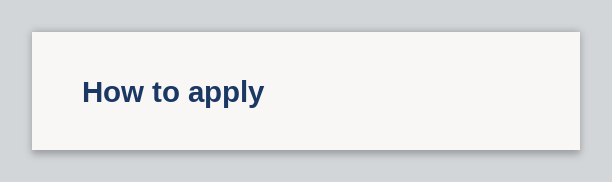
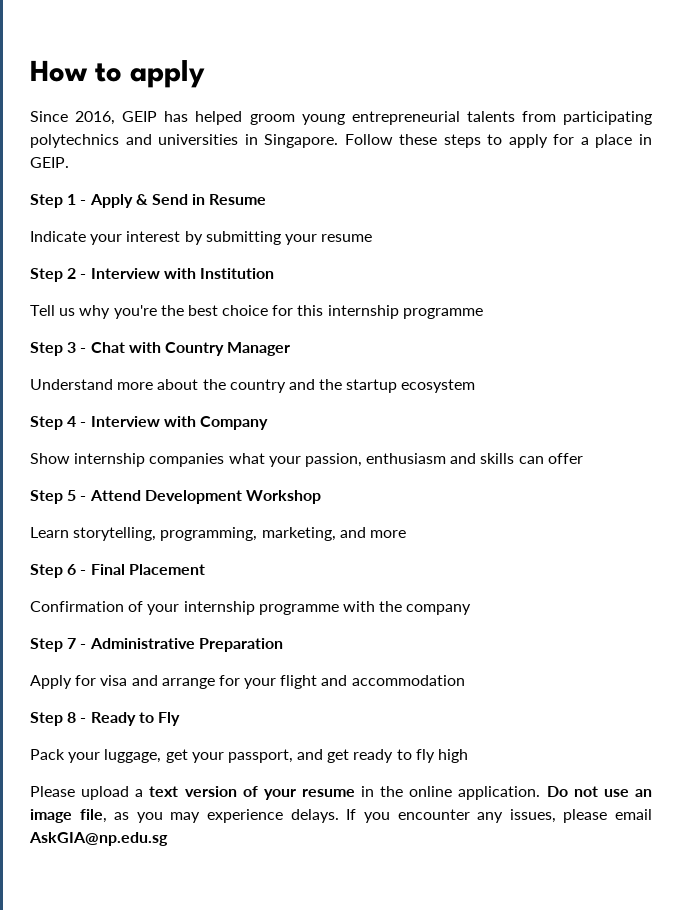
+ Since 2016, GEIP has helped groom young entrepreneurial talents from participating polytechnics and universities in Singapore. Follow these steps to apply for a place in GEIP.
+ Step 1 - Apply & Send in Resume
+ Indicate your interest by submitting your resume
+ Step 2 - Interview with Institution
+ Tell us why you're the best choice for this internship programme
+ Step 3 - Chat with Country Manager
+ Understand more about the country and the startup ecosystem
+ Step 4 - Interview with Company
+ Show internship companies what your passion, enthusiasm and skills can offer
+ Step 5 - Attend Development Workshop
+ Learn storytelling, programming, marketing, and more
+ Step 6 - Final Placement
+ Confirmation of your internship programme with the company
+ Step 7 - Administrative Preparation
+ Apply for visa and arrange for your flight and accommodation
+ Step 8 - Ready to Fly
+ Pack your luggage, get your passport, and get ready to fly high
+ Please upload a text version of your resume in the online application. Do not use an image file, as you may experience delays. If you encounter any issues, please email AskGIA@np.edu.sg

